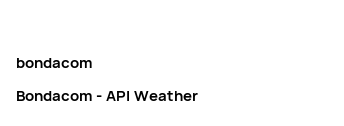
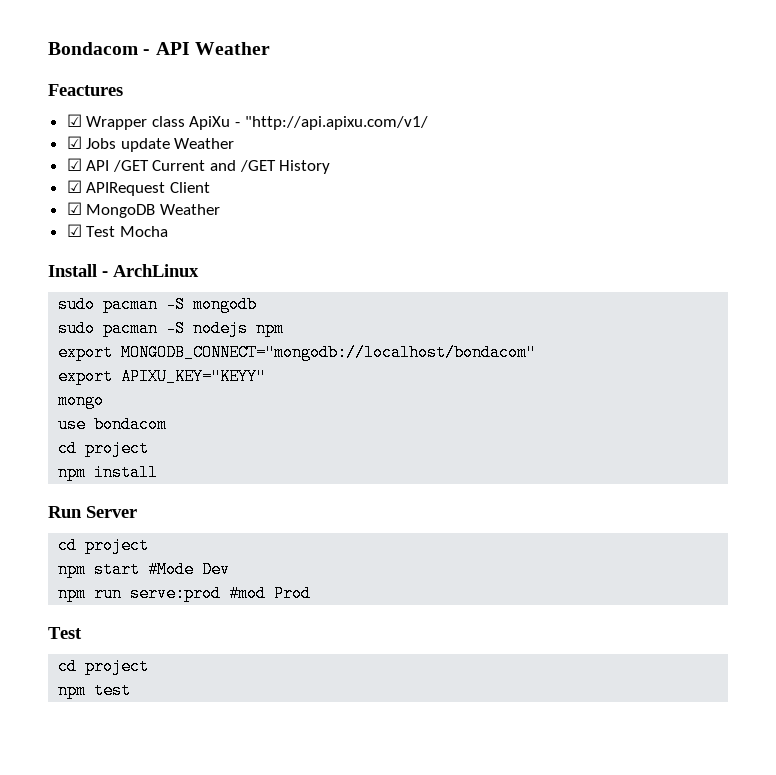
- bondacom
+ Feactures
+ ☑ Wrapper class ApiXu - "http://api.apixu.com/v1/
+ ☑ Jobs update Weather
+ ☑ API /GET Current and /GET History
+ ☑ APIRequest Client
+ ☑ MongoDB Weather
+ ☑ Test Mocha
+ Install - ArchLinux
+ sudo pacman -S mongodb
+ sudo pacman -S nodejs npm
+ export MONGODB_CONNECT="mongodb://localhost/bondacom"
+ export APIXU_KEY="KEYY"
+ mongo
+ use bondacom
+ cd project
+ npm install
+ Run Server
+ cd project
+ npm start #Mode Dev
+ npm run serve:prod #mod Prod
+ Test
+ cd project
+ npm test

